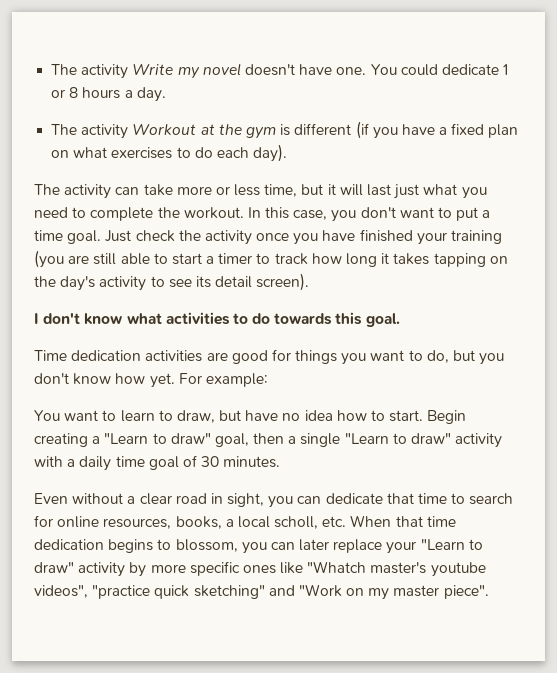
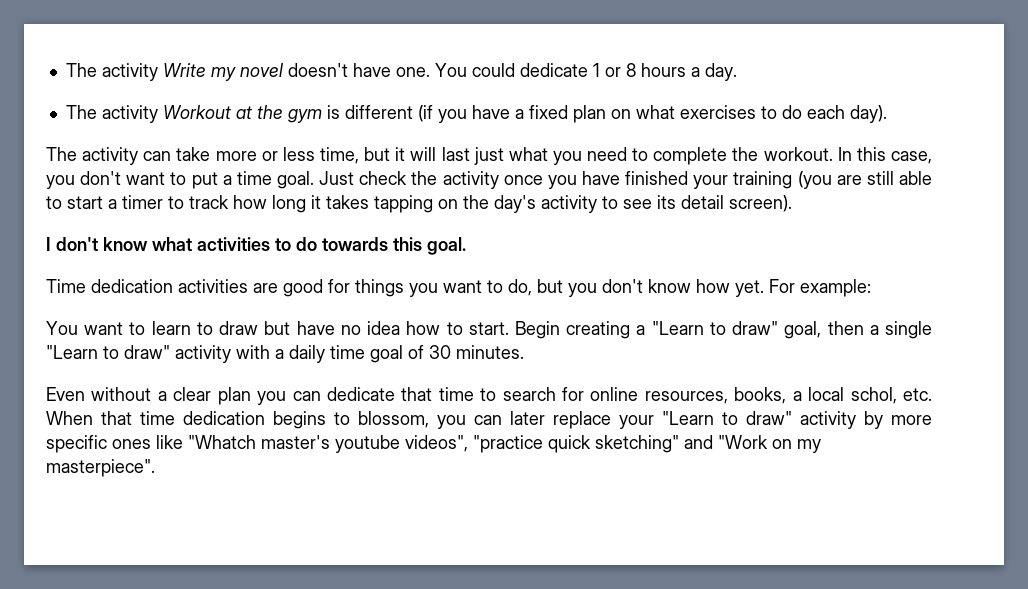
- You want to learn to draw, but have no idea how to start.
+ You want to learn to draw but have no idea how to start.
- Even without a clear road in sight, you can dedicate that time to search for online resources, books, a local scholl, etc. When that time dedication begins to blossom, you can later replace your "Learn to draw" activity by more specific ones like "Whatch master's youtube videos", "practice quick sketching" and "Work on my master piece".
+ Even without a clear plan you can dedicate that time to search for online resources, books, a local schol, etc. When that time dedication begins to blossom, you can later replace your "Learn to draw" activity by more specific ones like "Whatch master's youtube videos", "practice quick sketching" and "Work on my masterpiece".

